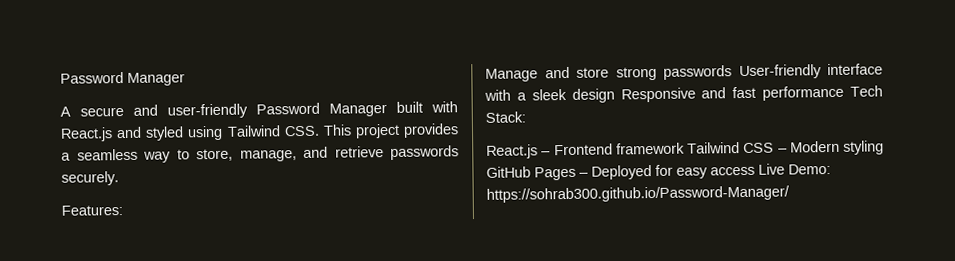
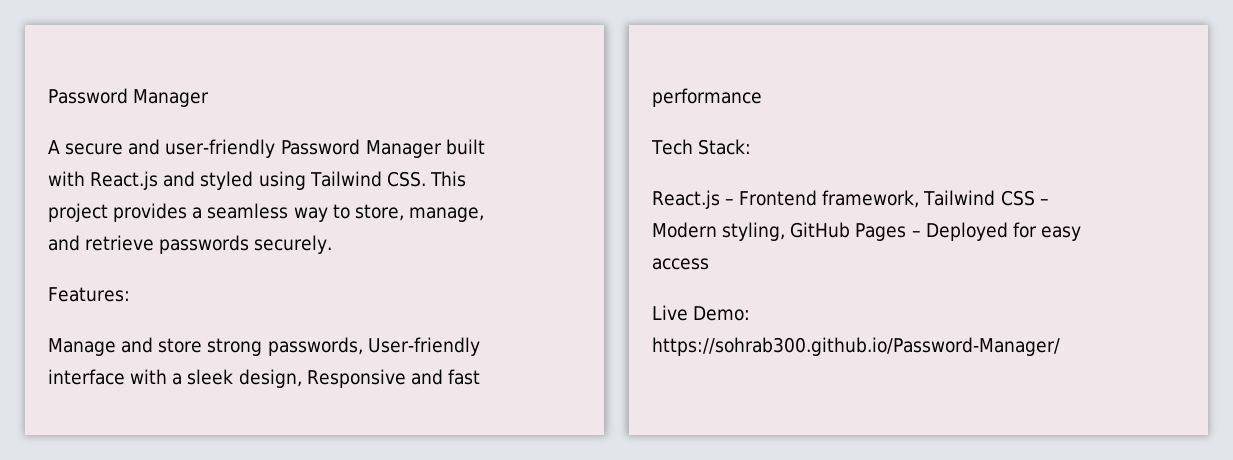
- Manage and store strong passwords User-friendly interface with a sleek design Responsive and fast performance Tech Stack:
+ Manage and store strong passwords, User-friendly interface with a sleek design, Responsive and fast performance
+ Tech Stack:
- React.js – Frontend framework Tailwind CSS – Modern styling GitHub Pages – Deployed for easy access Live Demo: https://sohrab300.github.io/Password-Manager/
+ React.js – Frontend framework, Tailwind CSS – Modern styling, GitHub Pages – Deployed for easy access
+ Live Demo: https://sohrab300.github.io/Password-Manager/

